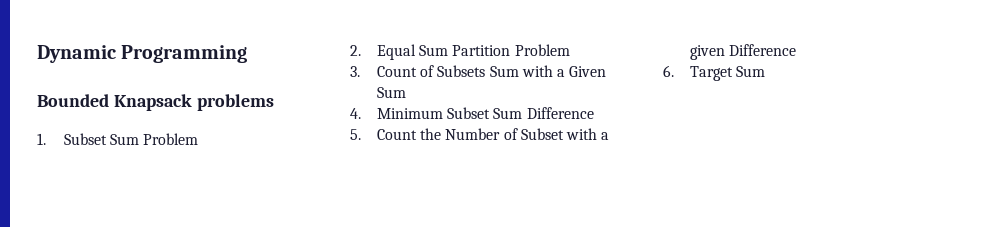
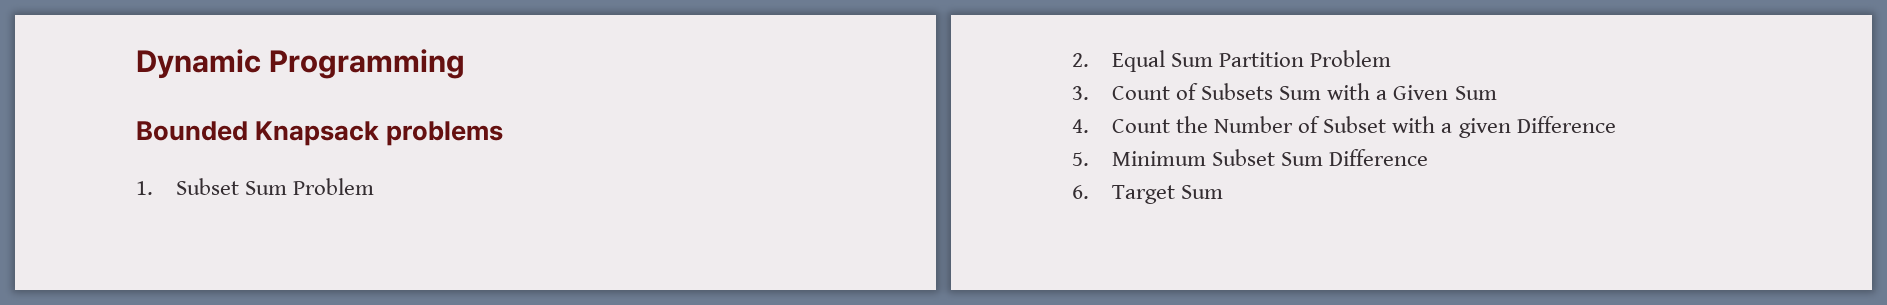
- 4. Minimum Subset Sum Difference
- 5. Count the Number of Subset with a given Difference
+ 4. Count the Number of Subset with a given Difference
+ 5. Minimum Subset Sum Difference

